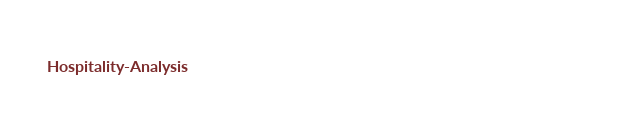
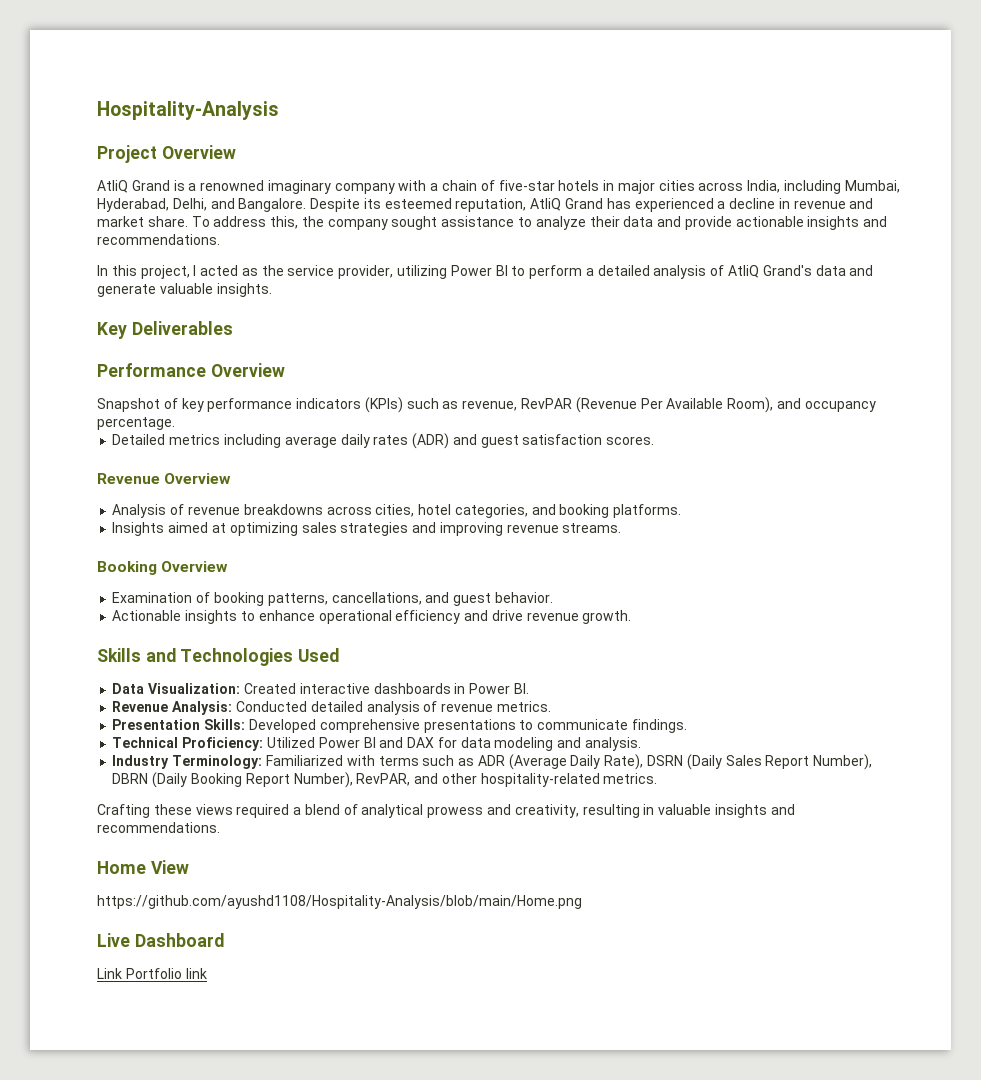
+ Project Overview
+ AtliQ Grand is a renowned imaginary company with a chain of five-star hotels in major cities across India, including Mumbai, Hyderabad, Delhi, and Bangalore. Despite its esteemed reputation, AtliQ Grand has experienced a decline in revenue and market share. To address this, the company sought assistance to analyze their data and provide actionable insights and recommendations.
+ In this project, I acted as the service provider, utilizing Power BI to perform a detailed analysis of AtliQ Grand's data and generate valuable insights.
+ Key Deliverables
+ Performance Overview
+ Snapshot of key performance indicators (KPIs) such as revenue, RevPAR (Revenue Per Available Room), and occupancy percentage.
+ Detailed metrics including average daily rates (ADR) and guest satisfaction scores.
+ Revenue Overview
+ Analysis of revenue breakdowns across cities, hotel categories, and booking platforms.
+ Insights aimed at optimizing sales strategies and improving revenue streams.
+ Booking Overview
+ Examination of booking patterns, cancellations, and guest behavior.
+ Actionable insights to enhance operational efficiency and drive revenue growth.
+ Skills and Technologies Used
+ Data Visualization: Created interactive dashboards in Power BI.
+ Revenue Analysis: Conducted detailed analysis of revenue metrics.
+ Presentation Skills: Developed comprehensive presentations to communicate findings.
+ Technical Proficiency: Utilized Power BI and DAX for data modeling and analysis.
+ Industry Terminology: Familiarized with terms such as ADR (Average Daily Rate), DSRN (Daily Sales Report Number), DBRN (Daily Booking Report Number), RevPAR, and other hospitality-related metrics.
+ Crafting these views required a blend of analytical prowess and creativity, resulting in valuable insights and recommendations.
+ Home View
+ https://github.com/ayushd1108/Hospitality-Analysis/blob/main/Home.png
+ Live Dashboard
+ Link Portfolio link

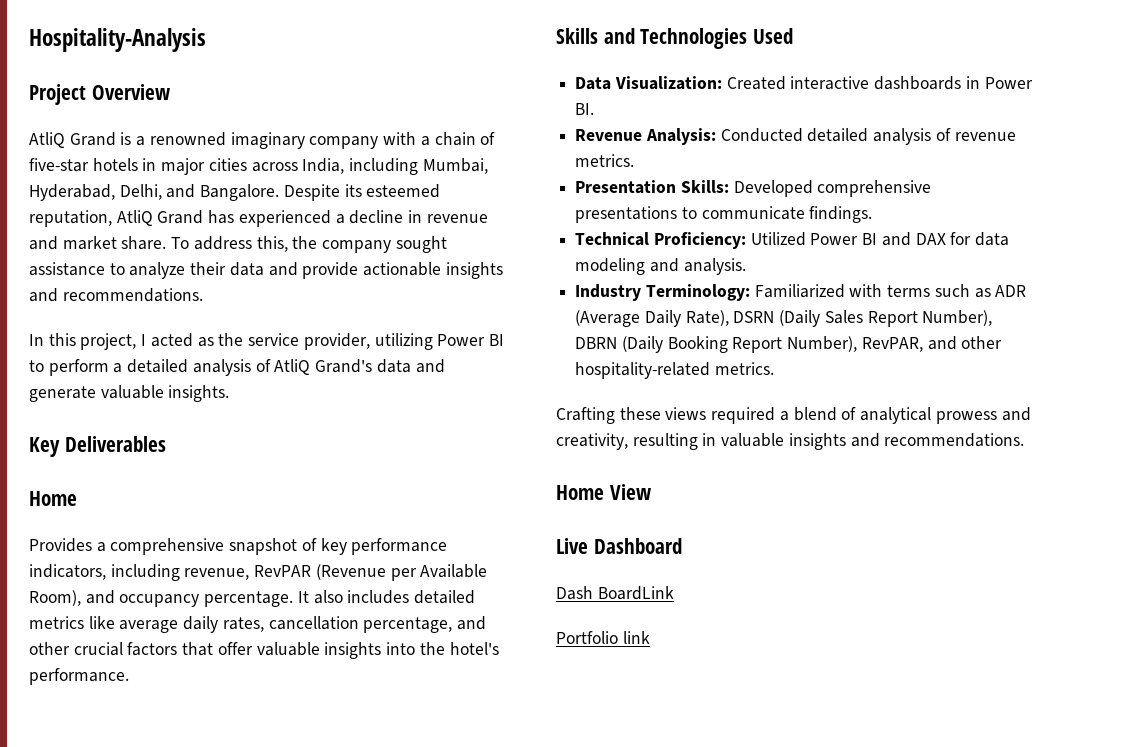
  Key Deliverables
- Performance Overview
- Snapshot of key performance indicators (KPIs) such as revenue, RevPAR (Revenue Per Available Room), and occupancy percentage.
- Detailed metrics including average daily rates (ADR) and guest satisfaction scores.
- Revenue Overview
- Analysis of revenue breakdowns across cities, hotel categories, and booking platforms.
- Insights aimed at optimizing sales strategies and improving revenue streams.
- Booking Overview
- Examination of booking patterns, cancellations, and guest behavior.
- Actionable insights to enhance operational efficiency and drive revenue growth.
+ Home
+ Provides a comprehensive snapshot of key performance indicators, including revenue, RevPAR (Revenue per Available Room), and occupancy percentage. It also includes detailed metrics like average daily rates, cancellation percentage, and other crucial factors that offer valuable insights into the hotel's performance.
- https://github.com/ayushd1108/Hospitality-Analysis/blob/main/Home.png
- Link Portfolio link
+ Dash BoardLink
+ Portfolio link

